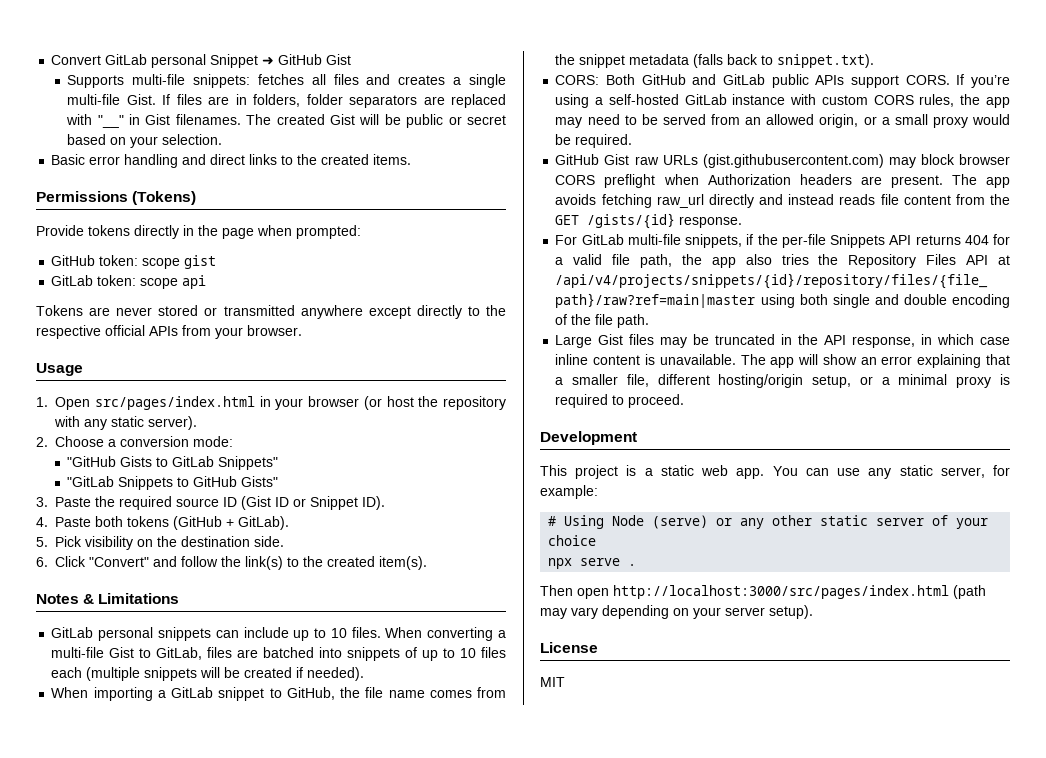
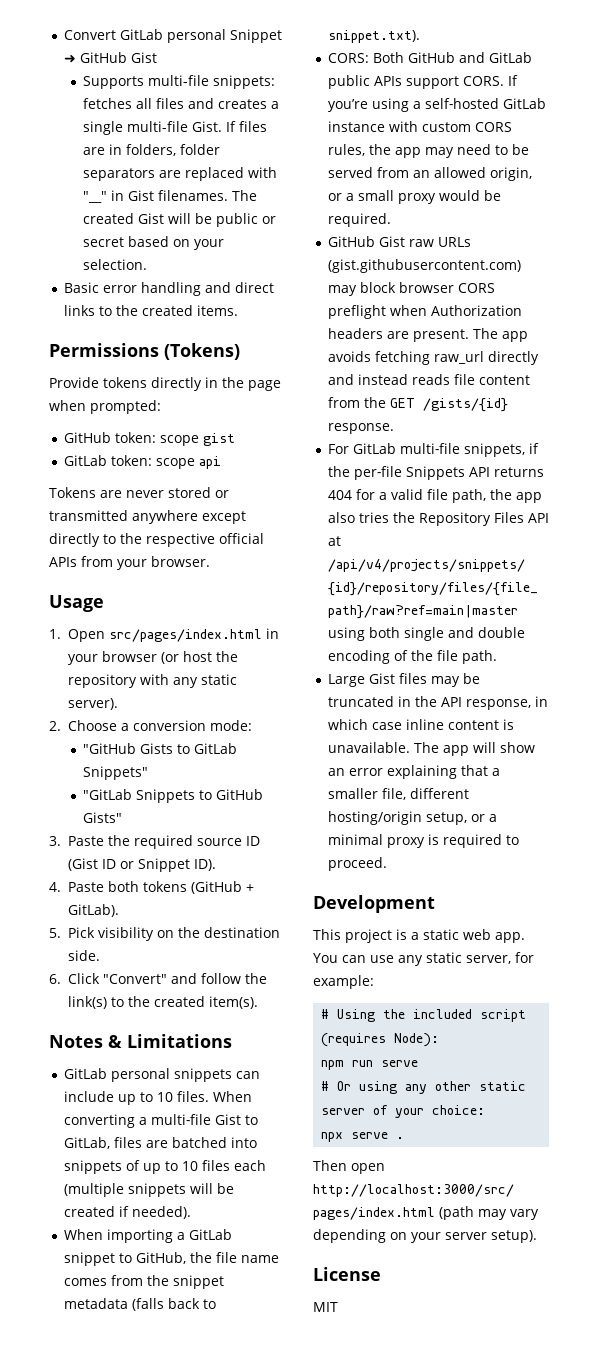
- # Using Node (serve) or any other static server of your choice
+ # Using the included script (requires Node):
+ npm run serve
+ # Or using any other static server of your choice:

